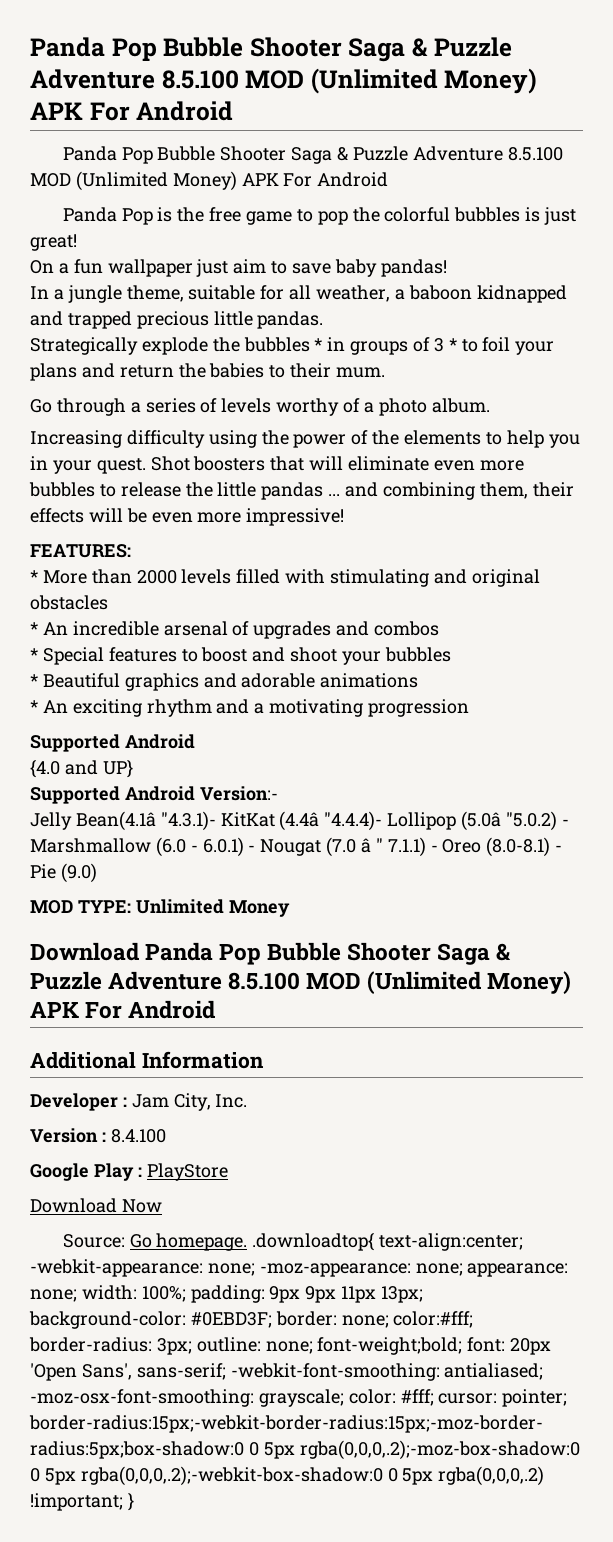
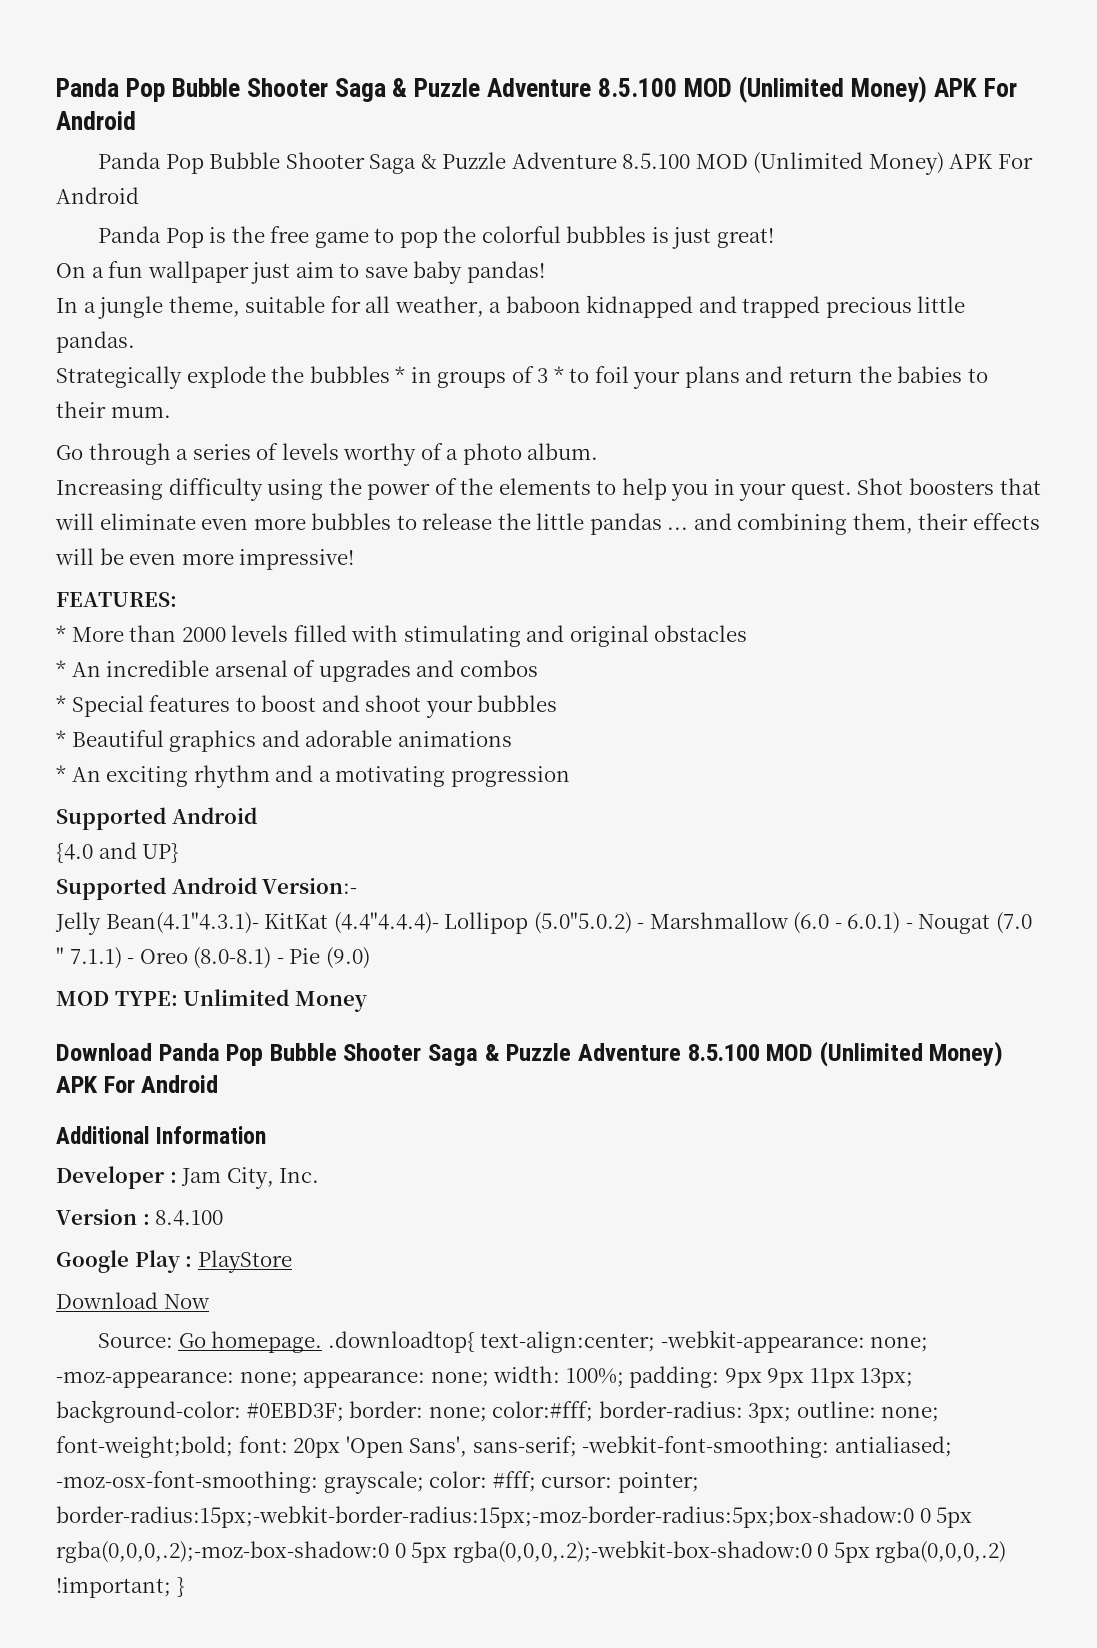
- Jelly Bean(4.1â "4.3.1)- KitKat (4.4â "4.4.4)- Lollipop (5.0â "5.0.2) - Marshmallow (6.0 - 6.0.1) - Nougat (7.0 â " 7.1.1) - Oreo (8.0-8.1) - Pie (9.0)
+ Jelly Bean(4.1"4.3.1)- KitKat (4.4"4.4.4)- Lollipop (5.0"5.0.2) - Marshmallow (6.0 - 6.0.1) - Nougat (7.0 " 7.1.1) - Oreo (8.0-8.1) - Pie (9.0)

